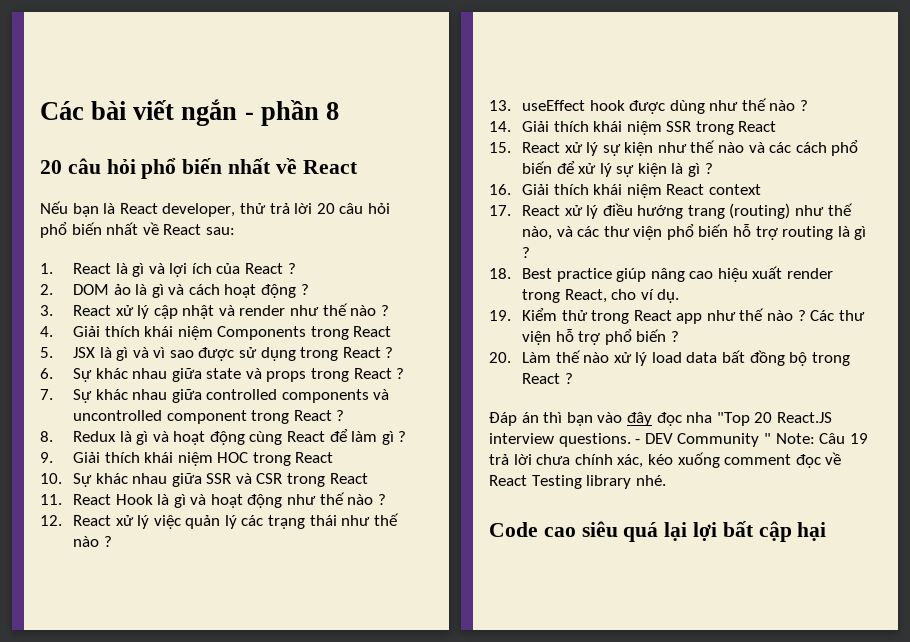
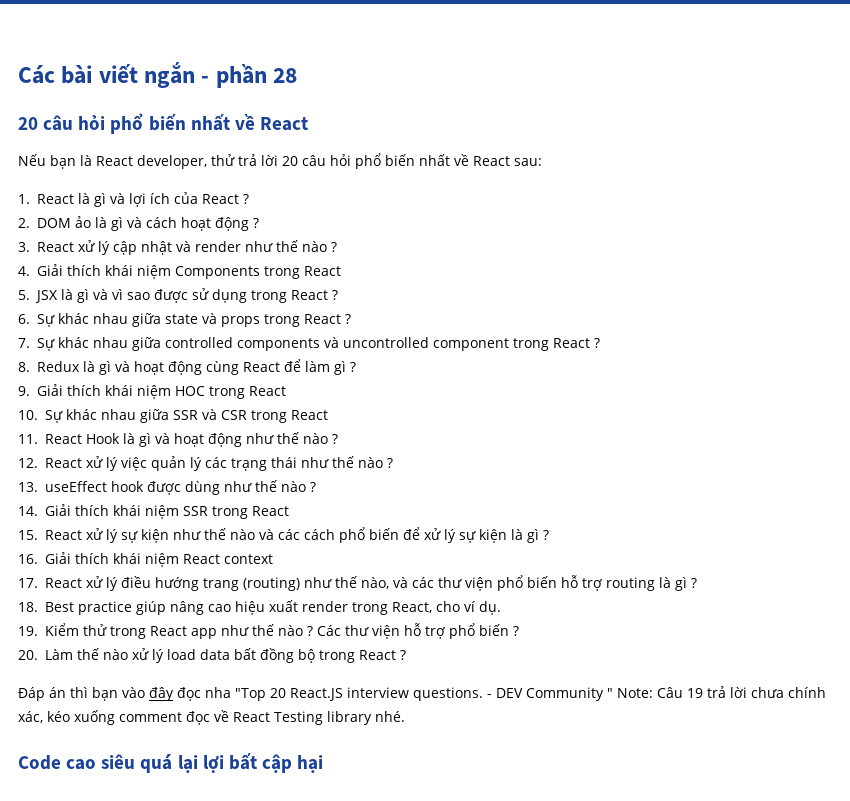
- Các bài viết ngắn - phần 8
+ Các bài viết ngắn - phần 28

